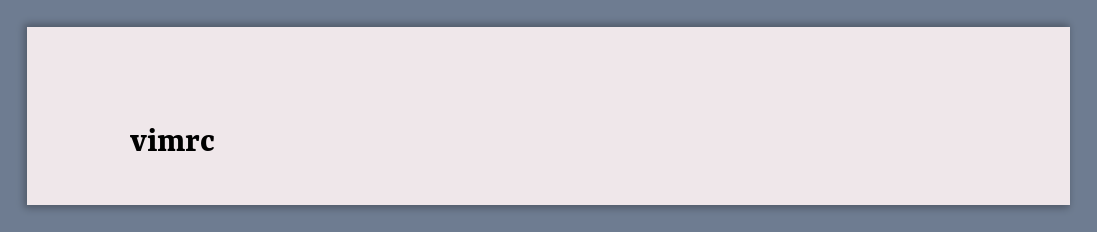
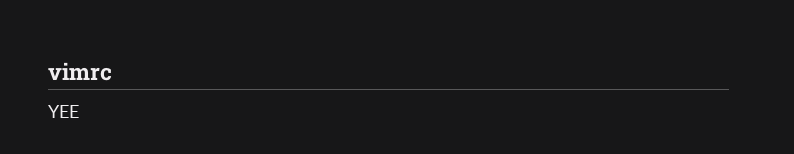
+ YEE

